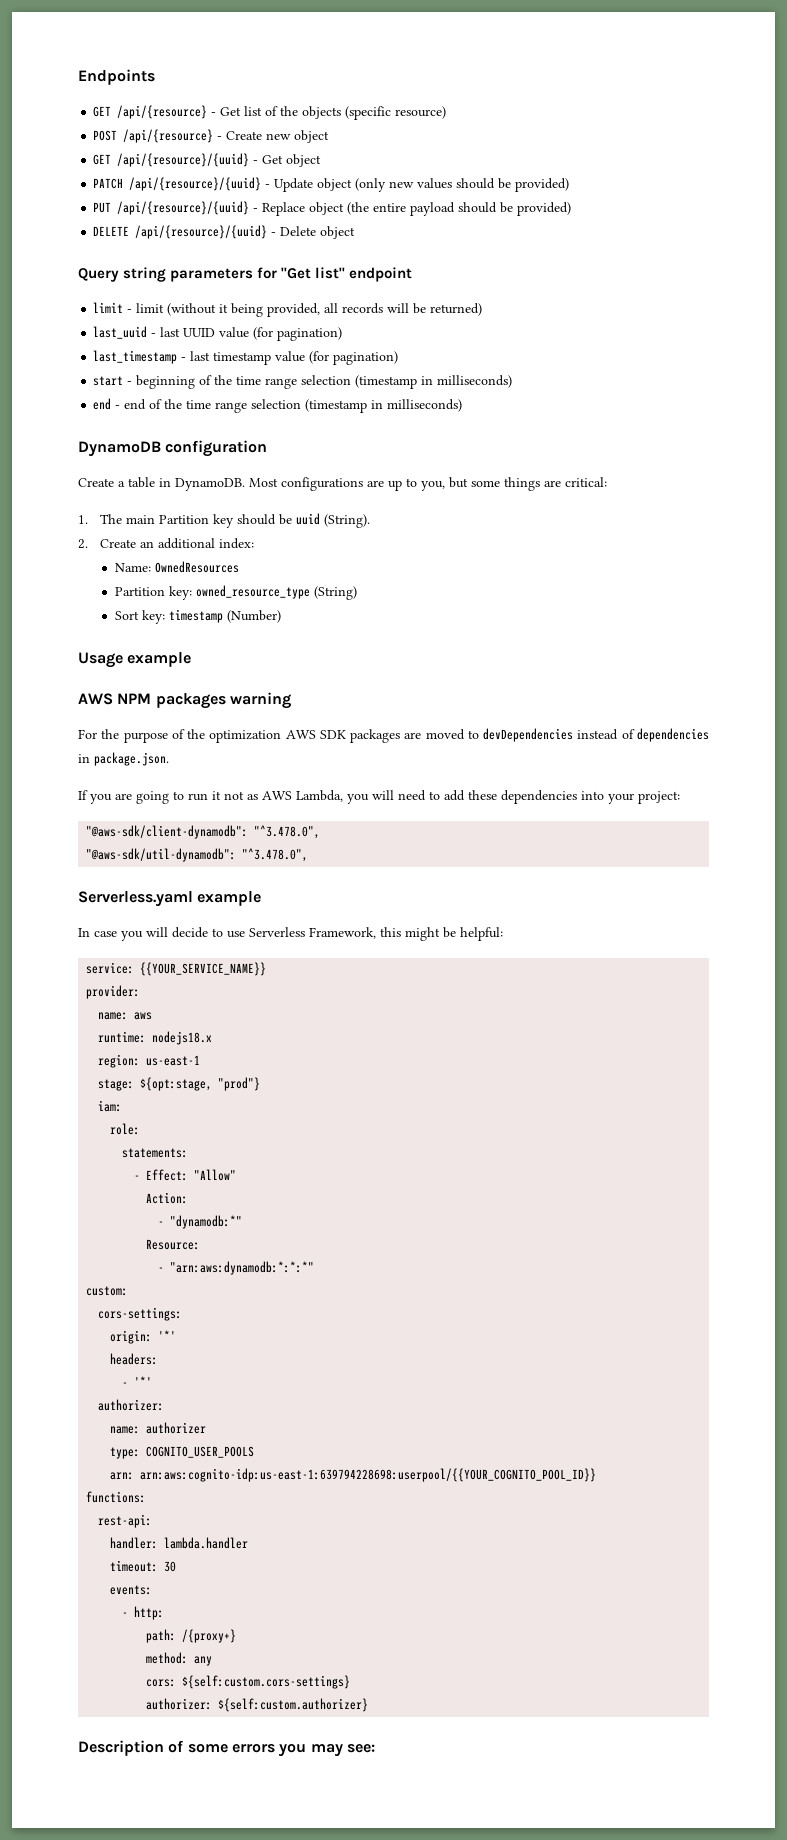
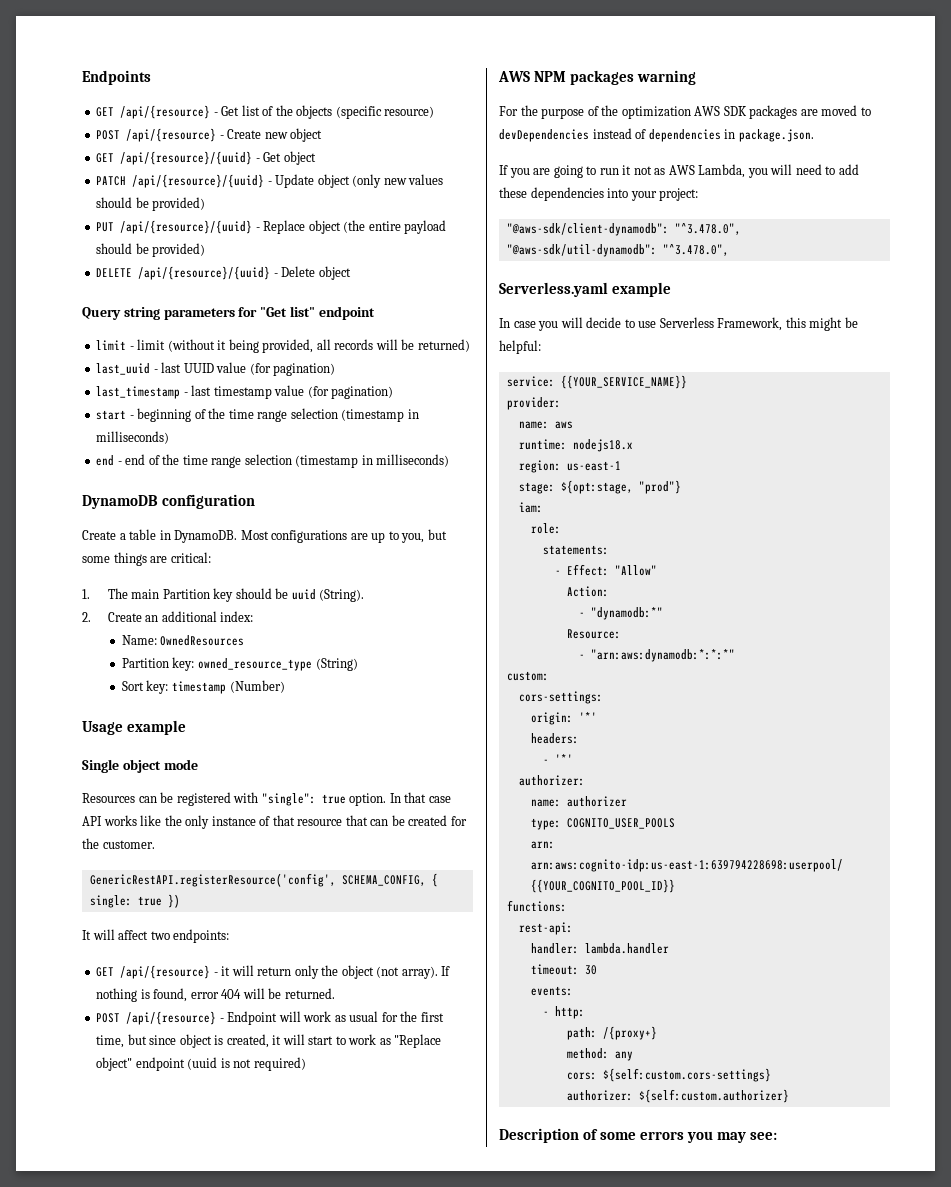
+ Single object mode
+ Resources can be registered with "single": true option. In that case API works like the only instance of that resource that can be created for the customer.
+ GenericRestAPI.registerResource('config', SCHEMA_CONFIG, { single: true })
+ It will affect two endpoints:
+ GET /api/{resource} - it will return only the object (not array). If nothing is found, error 404 will be returned.
+ POST /api/{resource} - Endpoint will work as usual for the first time, but since object is created, it will start to work as "Replace object" endpoint (uuid is not required)

